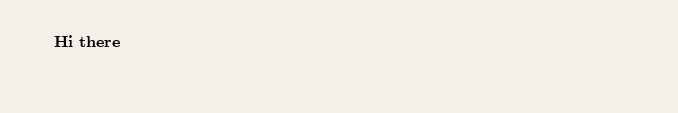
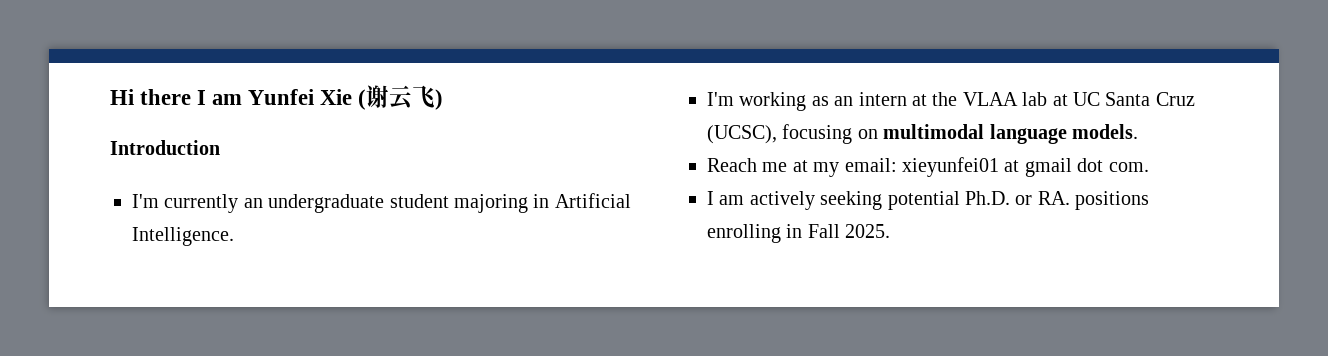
- Hi there
+ Hi there I am Yunfei Xie (谢云飞)
+ Introduction
+ I'm currently an undergraduate student majoring in Artificial Intelligence.
+ I'm working as an intern at the VLAA lab at UC Santa Cruz (UCSC), focusing on multimodal language models.
+ Reach me at my email: xieyunfei01 at gmail dot com.
+ I am actively seeking potential Ph.D. or RA. positions enrolling in Fall 2025.

